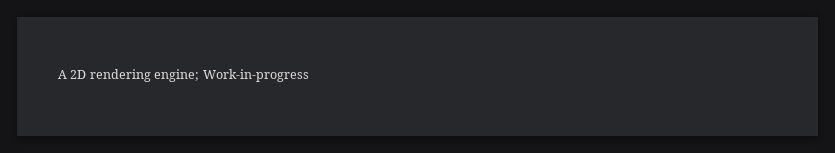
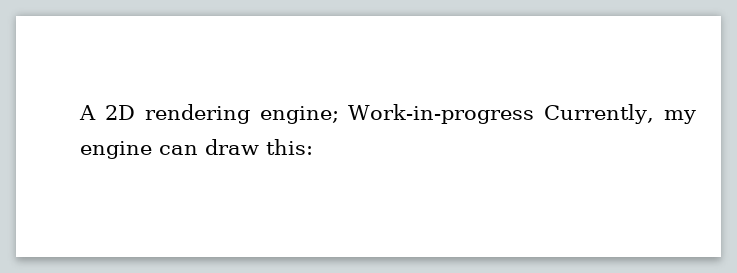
- A 2D rendering engine; Work-in-progress
+ A 2D rendering engine; Work-in-progress Currently, my engine can draw this:

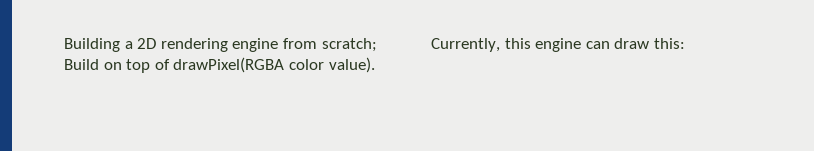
- A 2D rendering engine; Work-in-progress Currently, my engine can draw this:
+ Building a 2D rendering engine from scratch; Build on top of drawPixel(RGBA color value). Currently, this engine can draw this:

